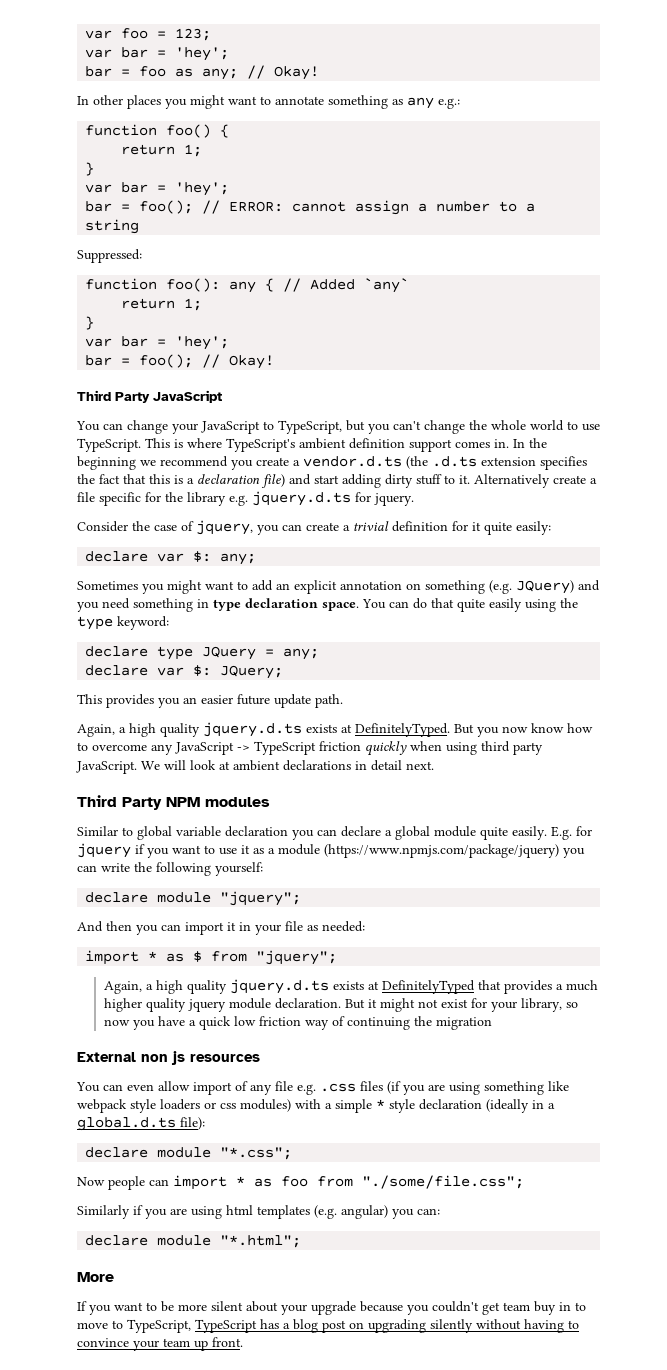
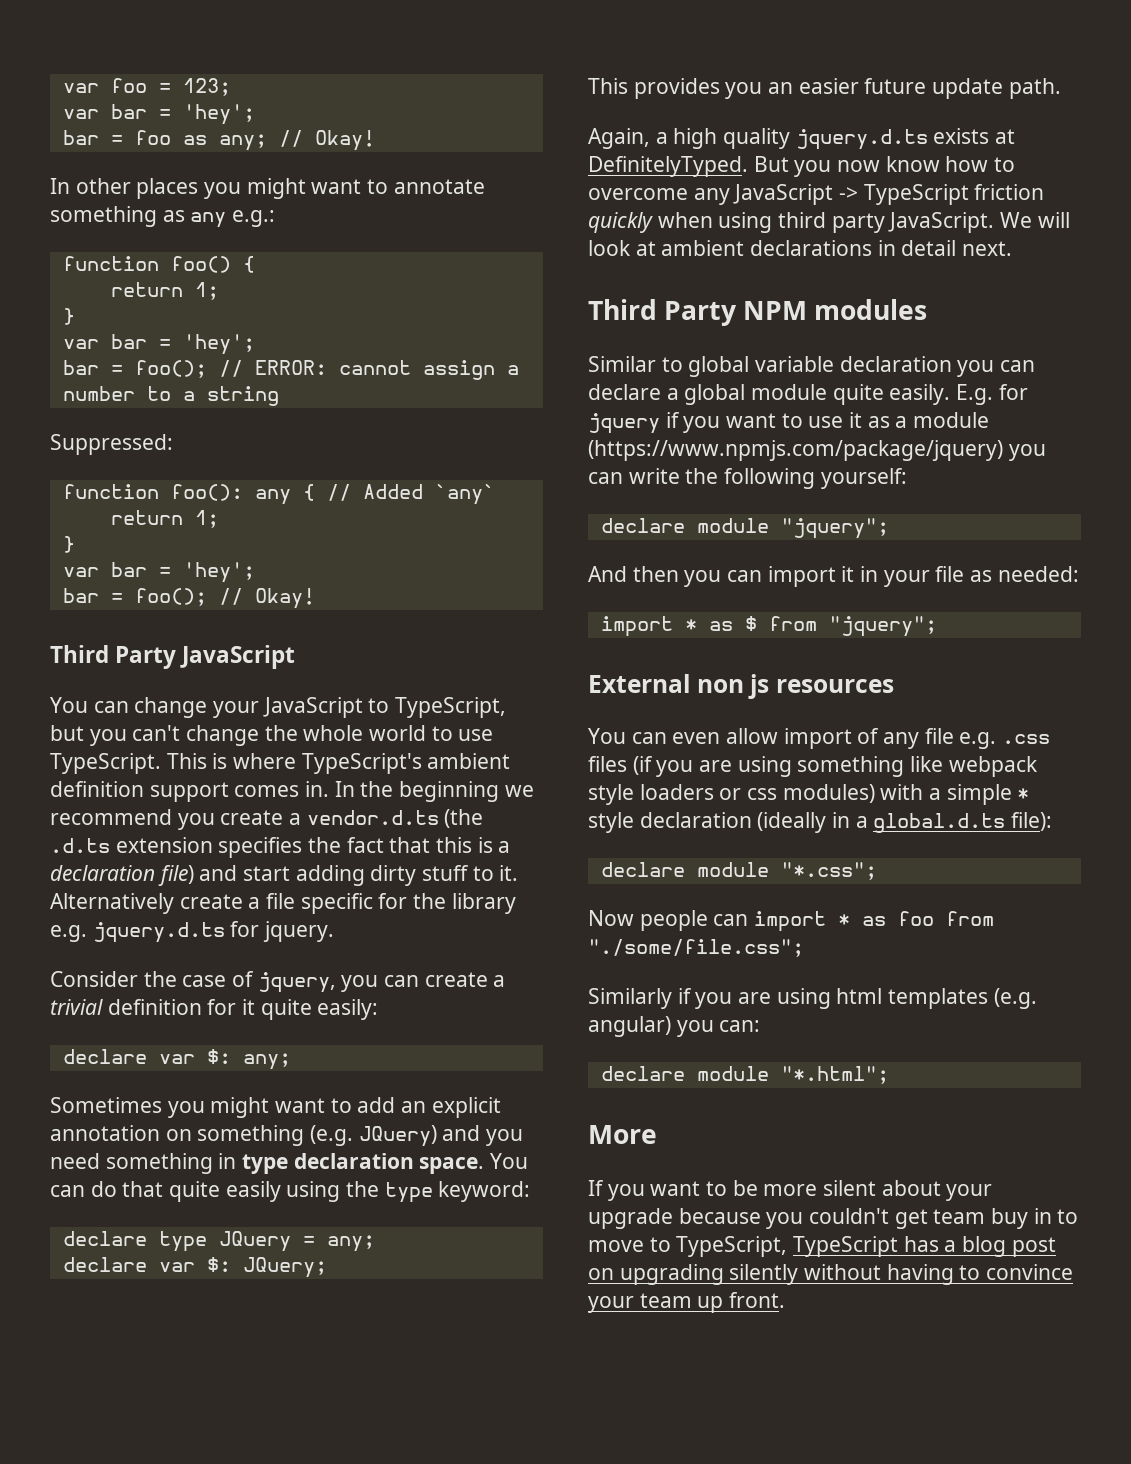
- Again, a high quality jquery.d.ts exists at DefinitelyTyped that provides a much higher quality jquery module declaration. But it might not exist for your library, so now you have a quick low friction way of continuing the migration

